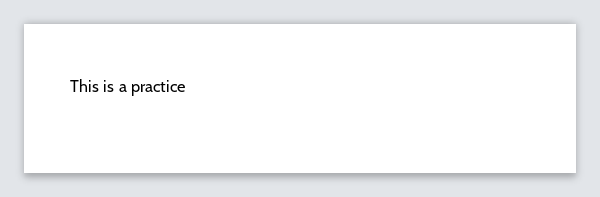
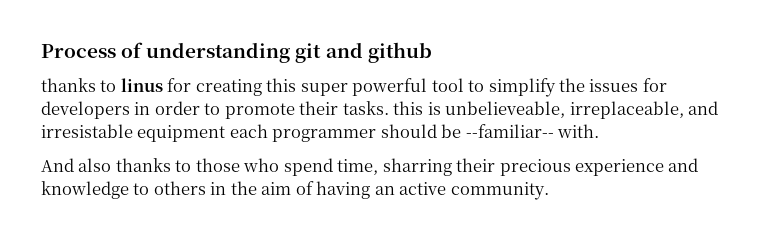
- This is a practice
+ Process of understanding git and github
+ thanks to linus for creating this super powerful tool to simplify the issues for developers in order to promote their tasks. this is unbelieveable, irreplaceable, and irresistable equipment each programmer should be --familiar-- with.
+ And also thanks to those who spend time, sharring their precious experience and knowledge to others in the aim of having an active community.

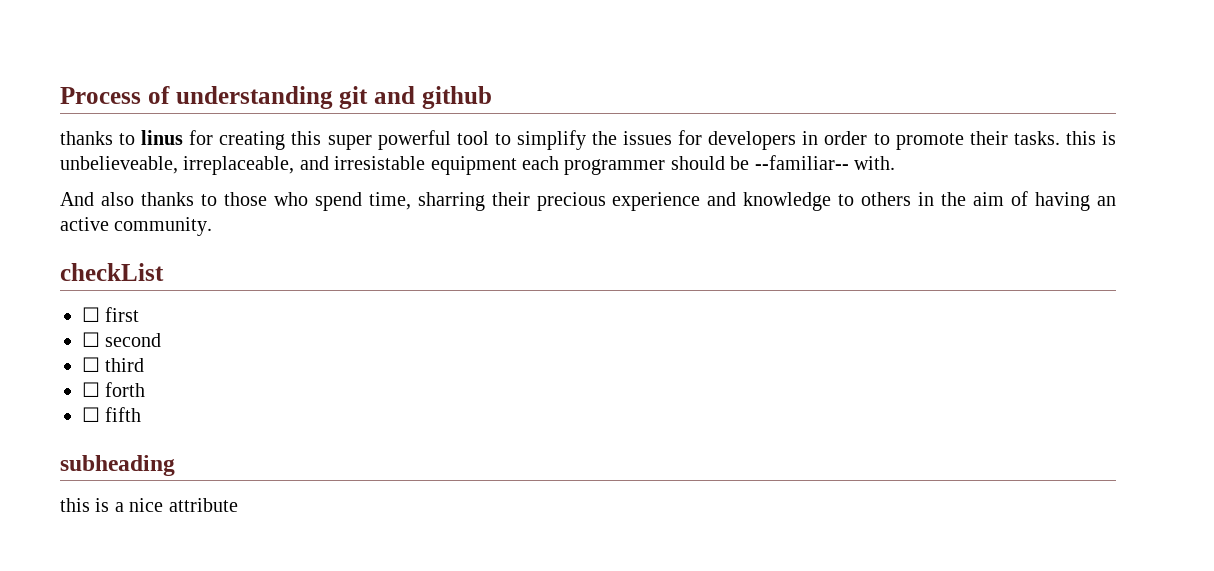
+ checkList
+ ☐ first
+ ☐ second
+ ☐ third
+ ☐ forth
+ ☐ fifth
+ subheading
+ this is a nice attribute

